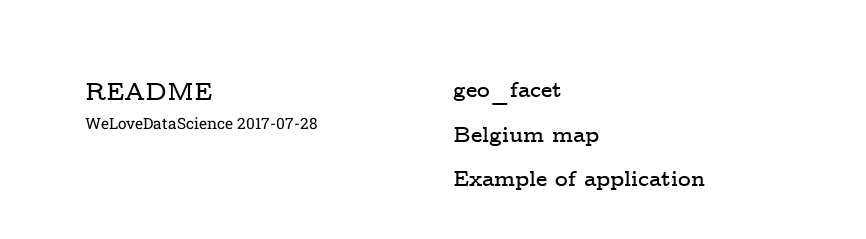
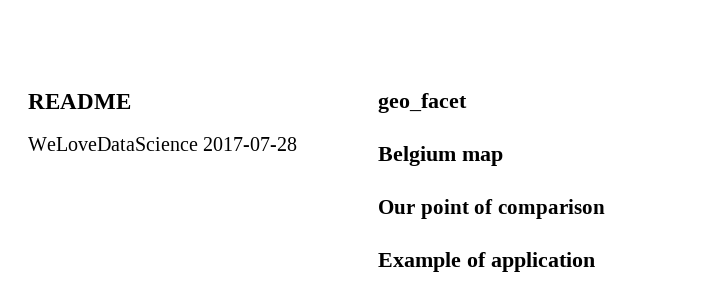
+ Our point of comparison

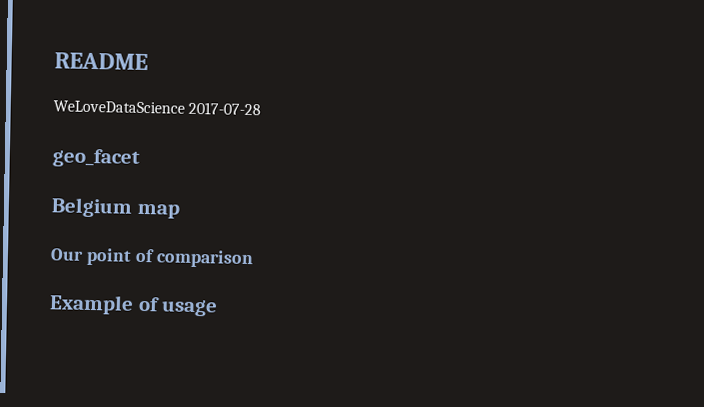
- Example of application
+ Example of usage

